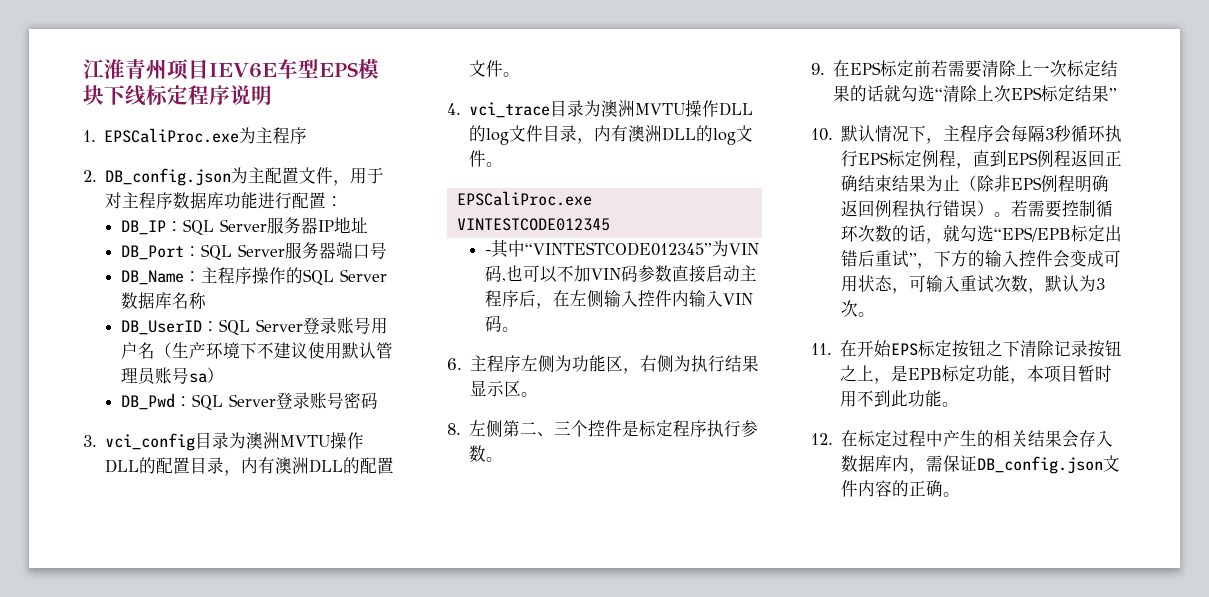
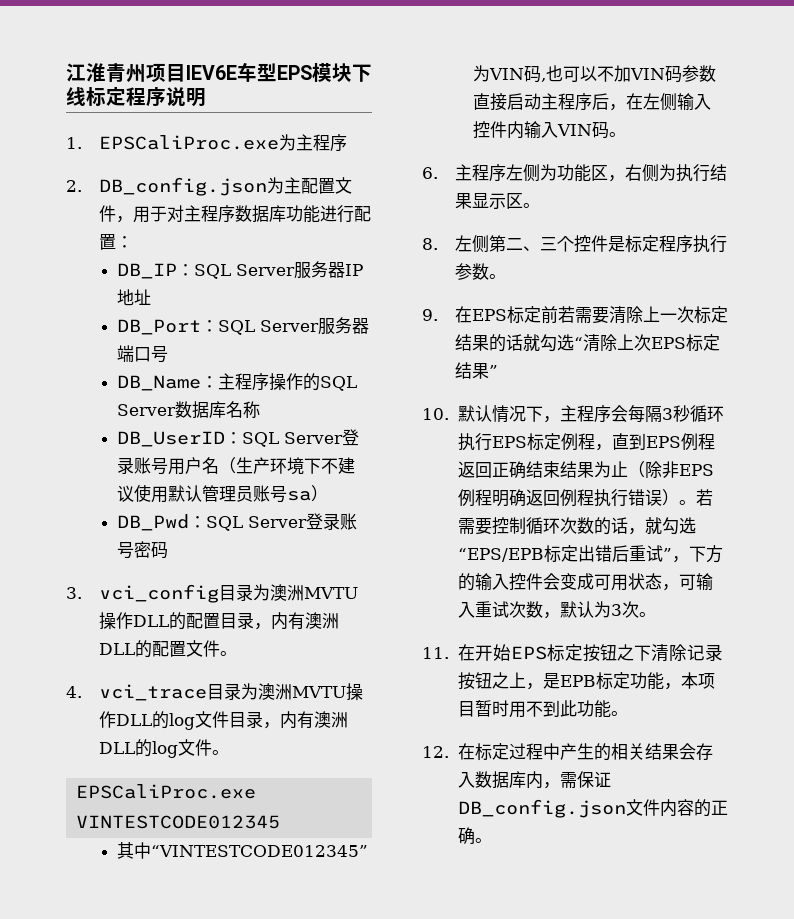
- -其中“VINTESTCODE012345”为VIN码,也可以不加VIN码参数直接启动主程序后，在左侧输入控件内输入VIN码。
+ 其中“VINTESTCODE012345”为VIN码,也可以不加VIN码参数直接启动主程序后，在左侧输入控件内输入VIN码。

